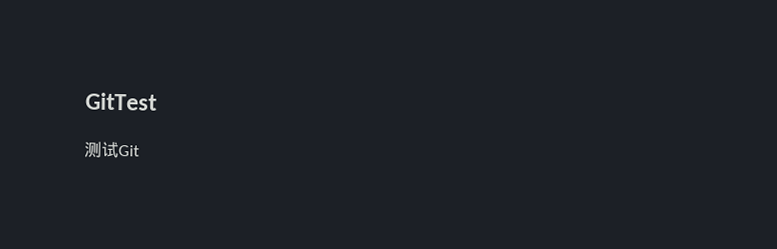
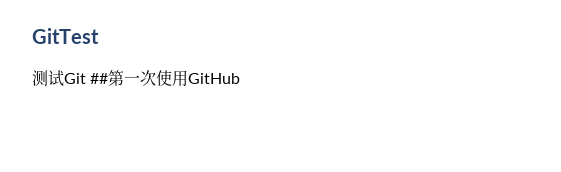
- 测试Git
+ 测试Git ##第一次使用GitHub

